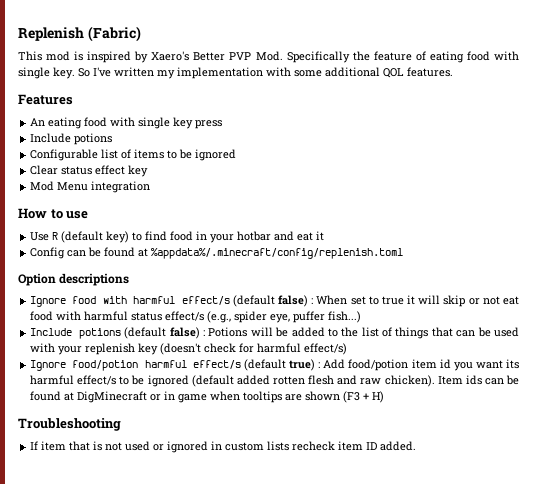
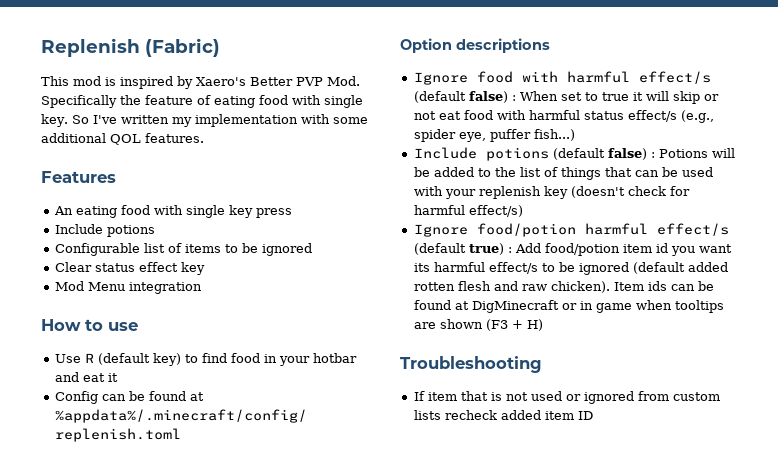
- If item that is not used or ignored in custom lists recheck item ID added.
+ If item that is not used or ignored from custom lists recheck added item ID

